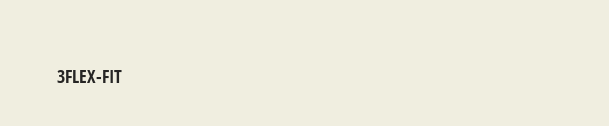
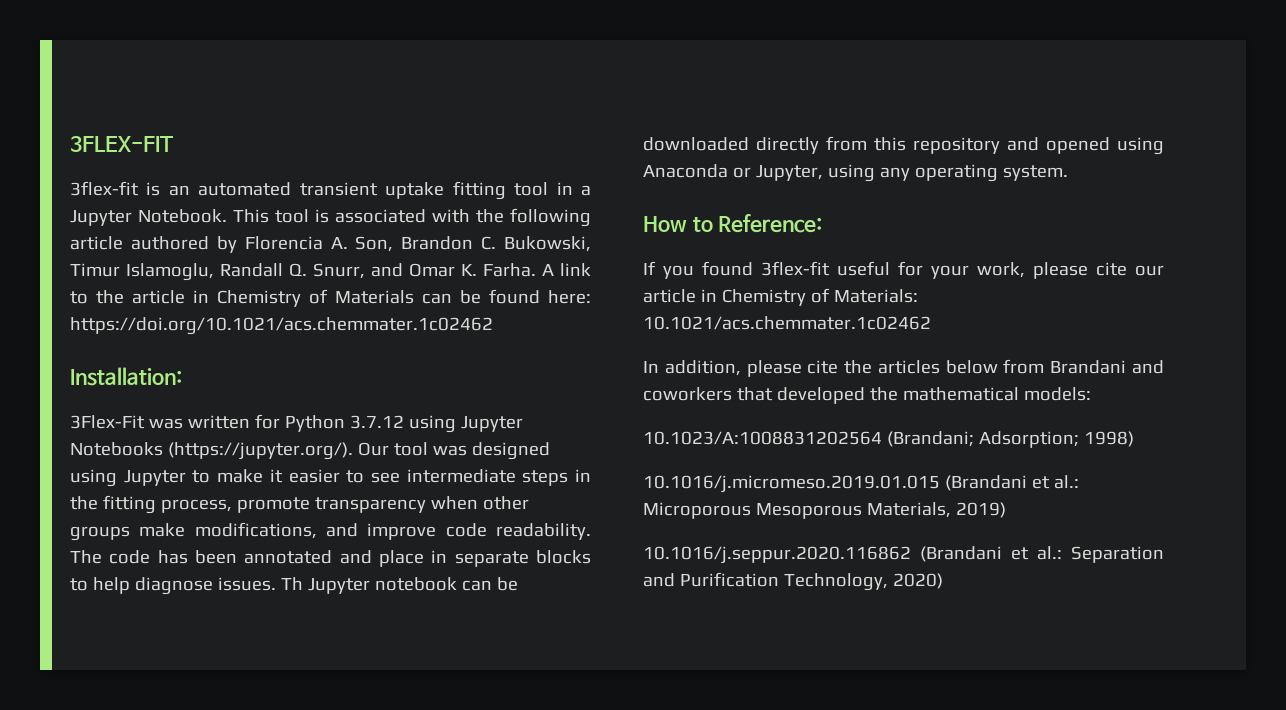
+ 3flex-fit is an automated transient uptake fitting tool in a Jupyter Notebook. This tool is associated with the following article authored by Florencia A. Son, Brandon C. Bukowski, Timur Islamoglu, Randall Q. Snurr, and Omar K. Farha. A link to the article in Chemistry of Materials can be found here: https://doi.org/10.1021/acs.chemmater.1c02462
+ Installation:
+ 3Flex-Fit was written for Python 3.7.12 using Jupyter Notebooks (https://jupyter.org/). Our tool was designed using Jupyter to make it easier to see intermediate steps in the fitting process, promote transparency when other groups make modifications, and improve code readability. The code has been annotated and place in separate blocks to help diagnose issues. Th Jupyter notebook can be downloaded directly from this repository and opened using Anaconda or Jupyter, using any operating system.
+ How to Reference:
+ If you found 3flex-fit useful for your work, please cite our article in Chemistry of Materials: 10.1021/acs.chemmater.1c02462
+ In addition, please cite the articles below from Brandani and coworkers that developed the mathematical models:
+ 10.1023/A:1008831202564 (Brandani; Adsorption; 1998)
+ 10.1016/j.micromeso.2019.01.015 (Brandani et al.: Microporous Mesoporous Materials, 2019)
+ 10.1016/j.seppur.2020.116862 (Brandani et al.: Separation and Purification Technology, 2020)

